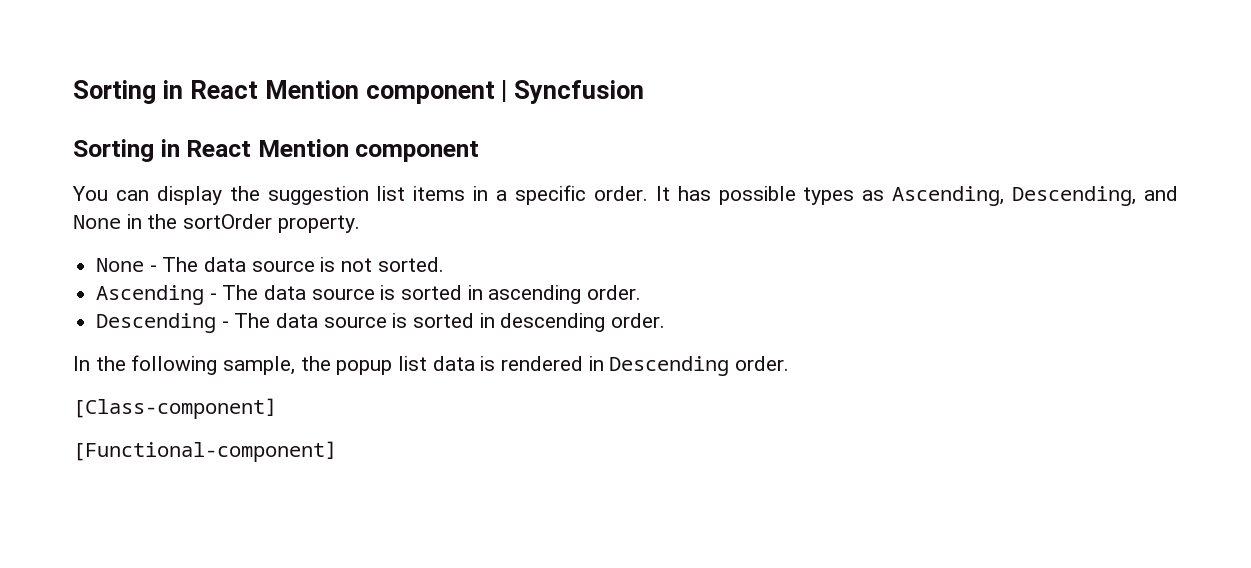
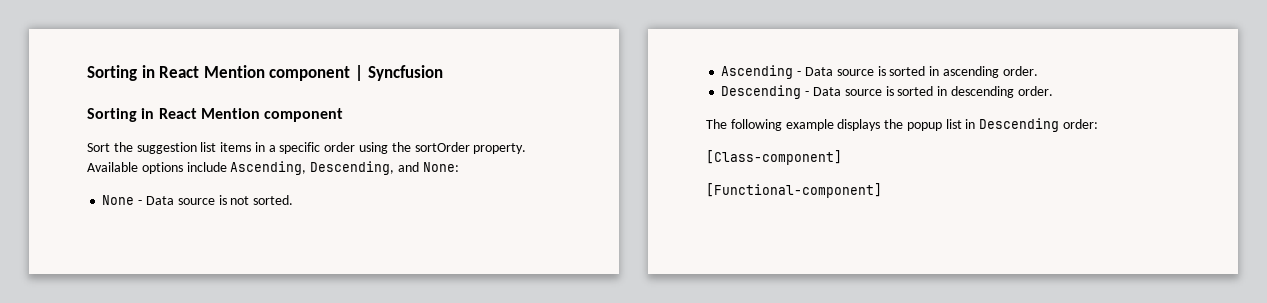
- You can display the suggestion list items in a specific order. It has possible types as Ascending, Descending, and None in the sortOrder property.
+ Sort the suggestion list items in a specific order using the sortOrder property. Available options include Ascending, Descending, and None:
- None - The data source is not sorted.
+ None - Data source is not sorted.
- Ascending - The data source is sorted in ascending order.
+ Ascending - Data source is sorted in ascending order.
- Descending - The data source is sorted in descending order.
+ Descending - Data source is sorted in descending order.
- In the following sample, the popup list data is rendered in Descending order.
+ The following example displays the popup list in Descending order:

